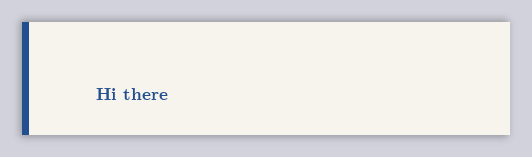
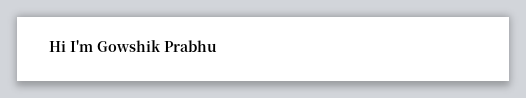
- Hi there
+ Hi I'm Gowshik Prabhu

